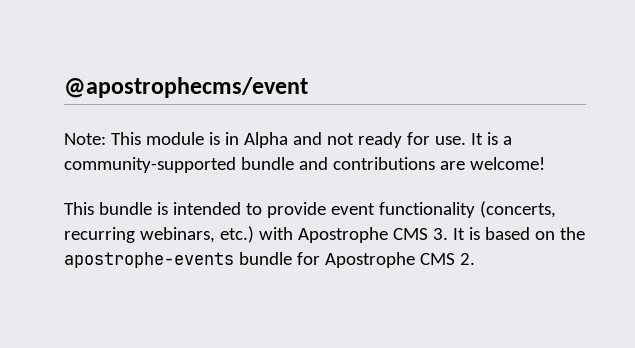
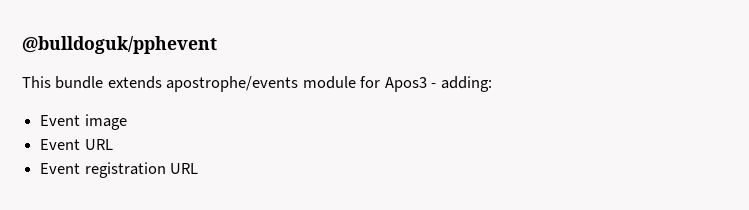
- @apostrophecms/event
- Note: This module is in Alpha and not ready for use. It is a community-supported bundle and contributions are welcome!
- This bundle is intended to provide event functionality (concerts, recurring webinars, etc.) with Apostrophe CMS 3. It is based on the apostrophe-events bundle for Apostrophe CMS 2.
+ @bulldoguk/pphevent
+ This bundle extends apostrophe/events module for Apos3 - adding:
+ Event image
+ Event URL
+ Event registration URL

